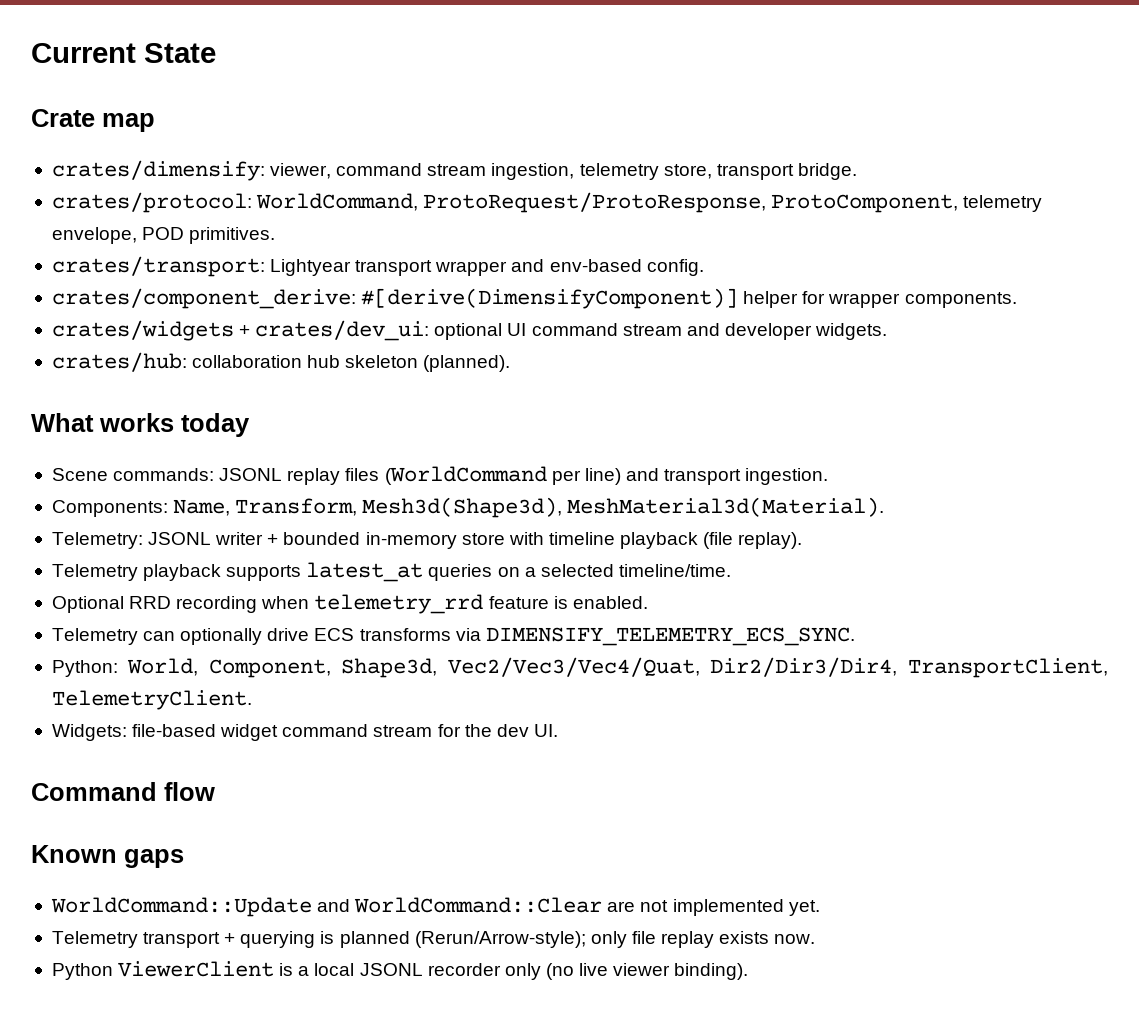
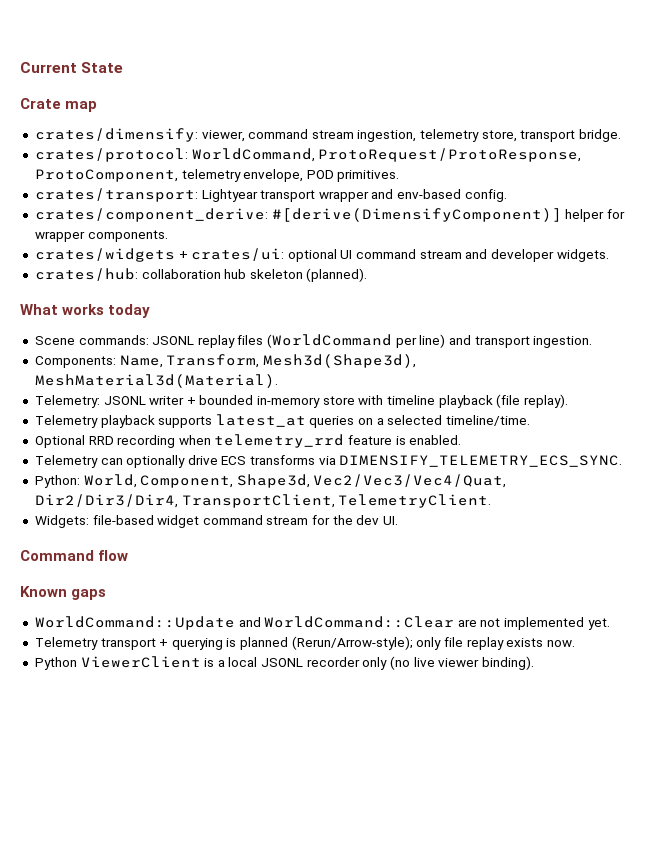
- crates/widgets + crates/dev_ui: optional UI command stream and developer widgets.
+ crates/widgets + crates/ui: optional UI command stream and developer widgets.

